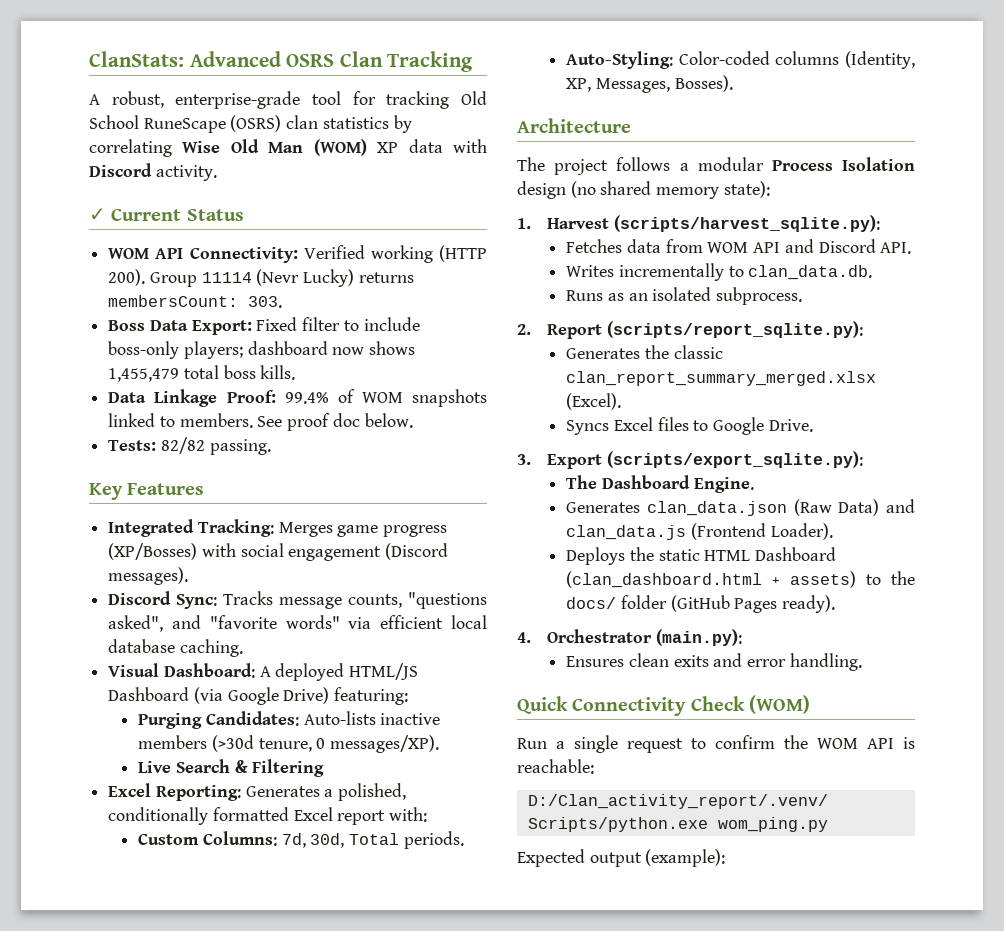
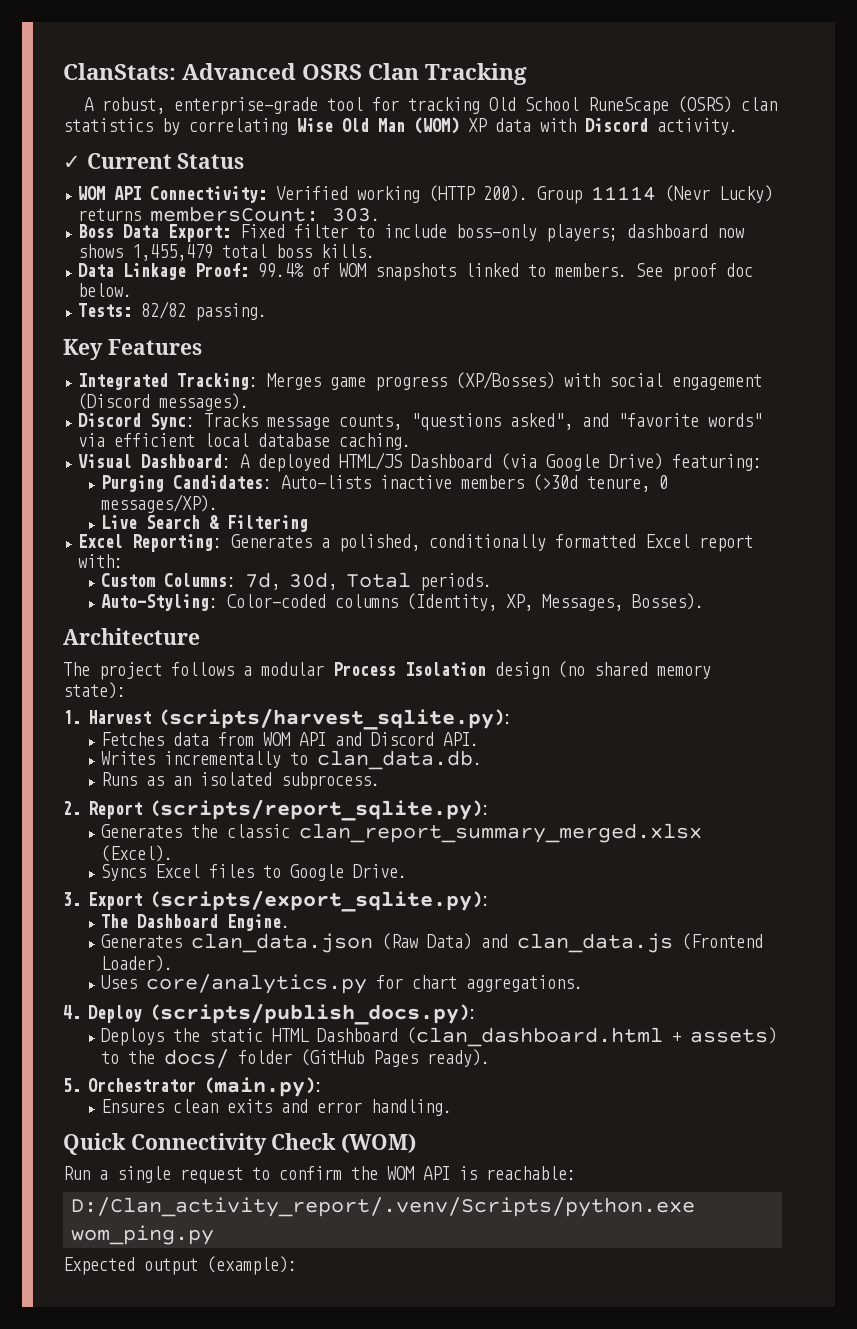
+ Uses core/analytics.py for chart aggregations.
+ 4. Deploy (scripts/publish_docs.py):
- 4. Orchestrator (main.py):
+ 5. Orchestrator (main.py):

